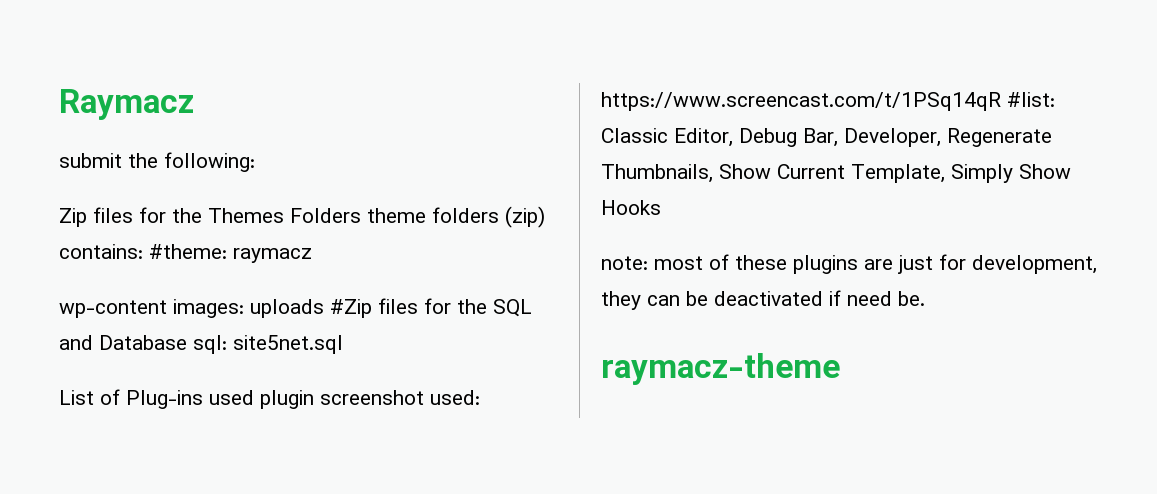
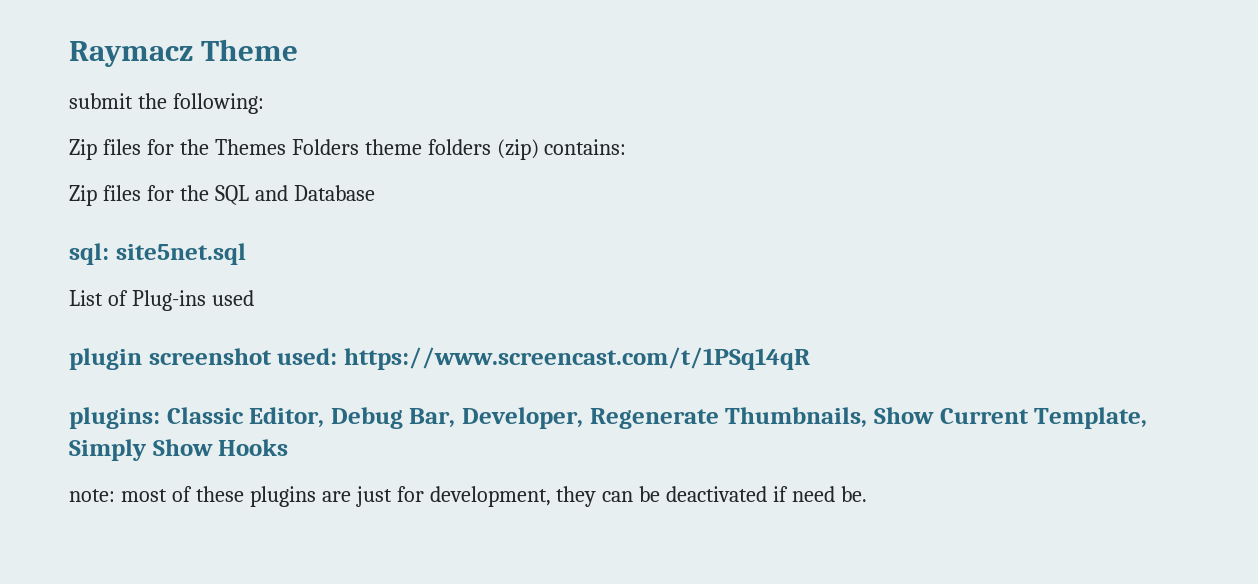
- Raymacz
+ Raymacz Theme
- Zip files for the Themes Folders theme folders (zip) contains: #theme: raymacz
- wp-content images: uploads #Zip files for the SQL and Database sql: site5net.sql
+ Zip files for the Themes Folders theme folders (zip) contains:
+ Zip files for the SQL and Database
+ sql: site5net.sql
- List of Plug-ins used plugin screenshot used: https://www.screencast.com/t/1PSq14qR #list: Classic Editor, Debug Bar, Developer, Regenerate Thumbnails, Show Current Template, Simply Show Hooks
+ List of Plug-ins used
+ plugin screenshot used: https://www.screencast.com/t/1PSq14qR
+ plugins: Classic Editor, Debug Bar, Developer, Regenerate Thumbnails, Show Current Template, Simply Show Hooks
- raymacz-theme

